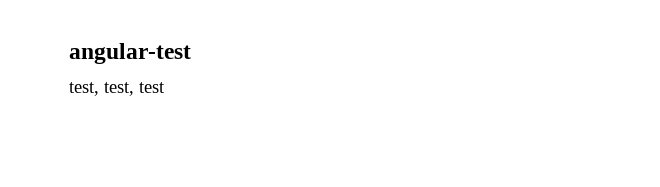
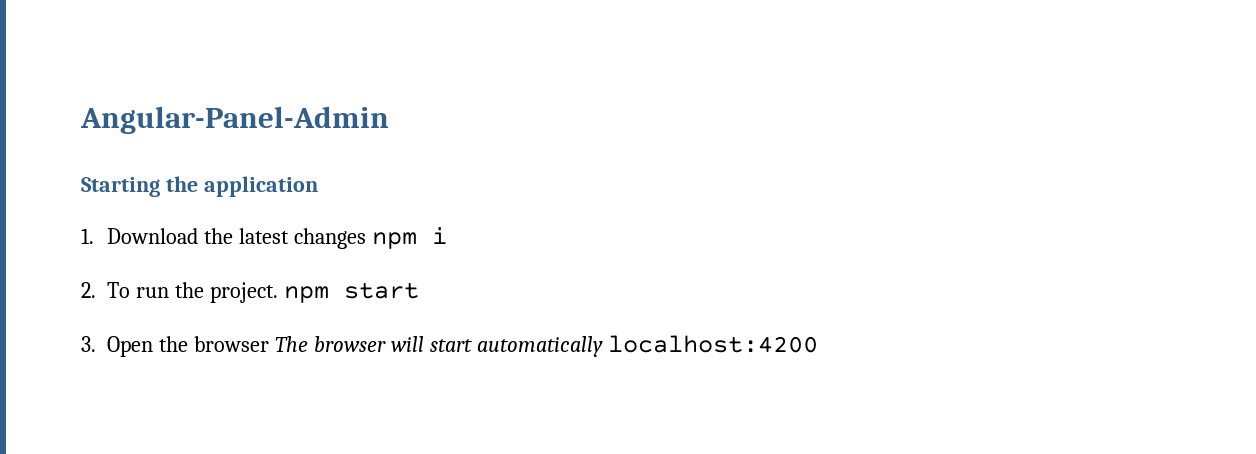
- angular-test
- test, test, test
+ Angular-Panel-Admin
+ Starting the application
+ 1. Download the latest changes npm i
+ 2. To run the project. npm start
+ 3. Open the browser The browser will start automatically localhost:4200

